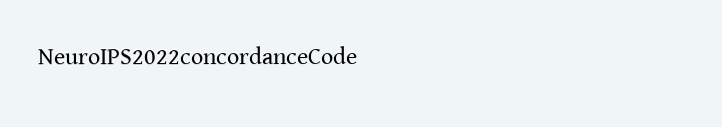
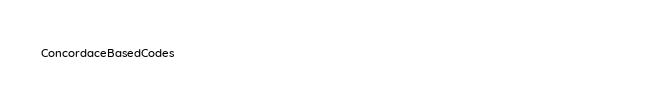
- NeuroIPS2022concordanceCode
+ ConcordaceBasedCodes

